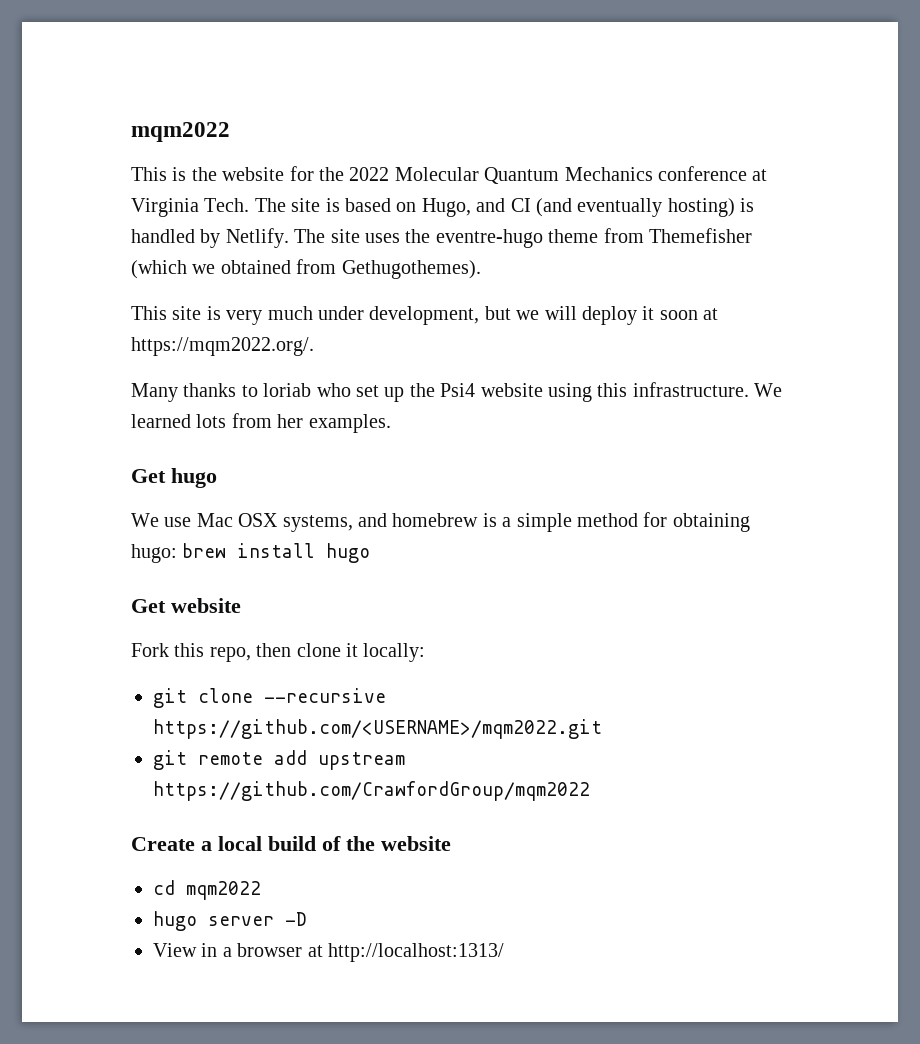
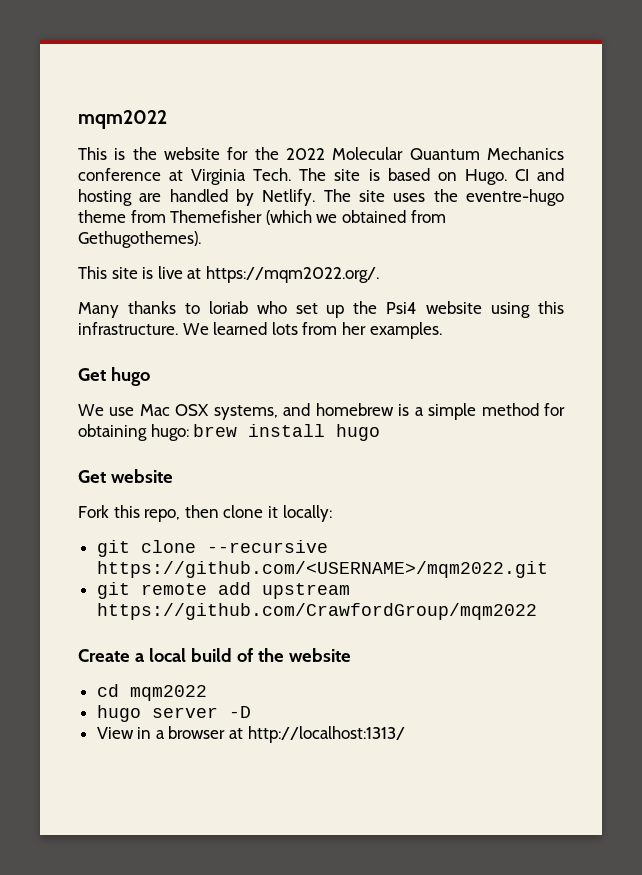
- The site is based on Hugo, and CI (and eventually hosting) is handled by Netlify.
+ The site is based on Hugo. CI and hosting are handled by Netlify.
- This site is very much under development, but we will deploy it soon at https://mqm2022.org/.
+ This site is live at https://mqm2022.org/.

